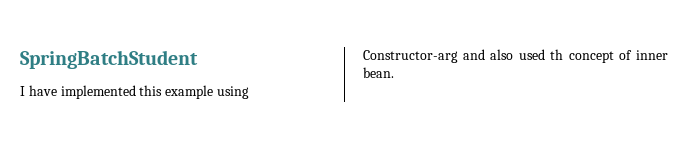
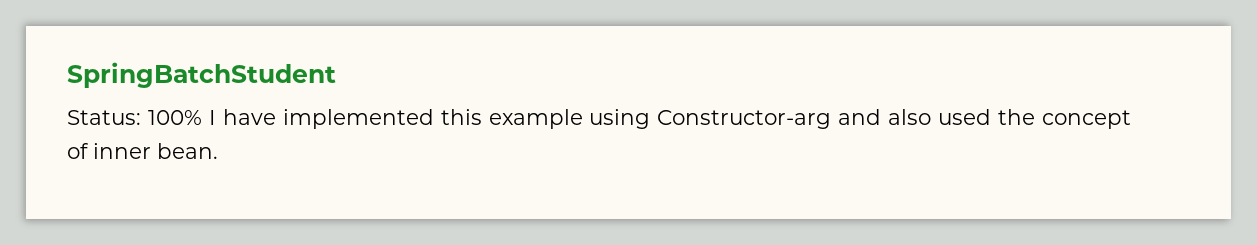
- I have implemented this example using Constructor-arg and also used th concept of inner bean.
+ Status: 100% I have implemented this example using Constructor-arg and also used the concept of inner bean.

